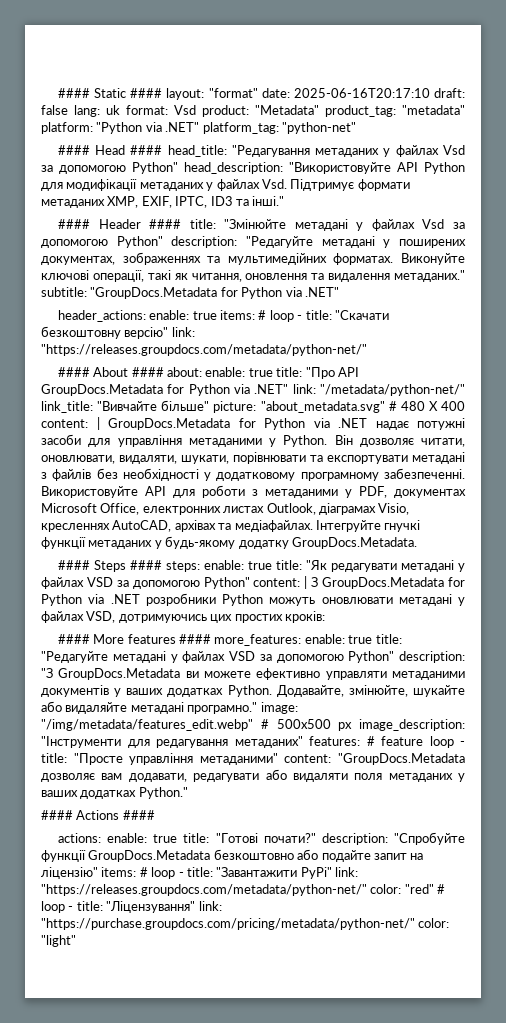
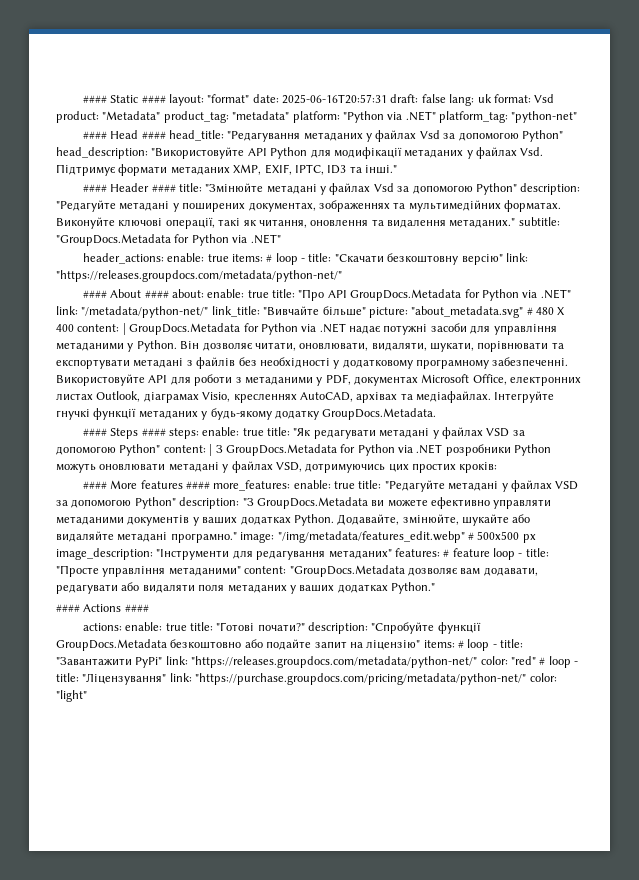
- #### Static #### layout: "format" date: 2025-06-16T20:17:10 draft: false lang: uk format: Vsd product: "Metadata" product_tag: "metadata" platform: "Python via .NET" platform_tag: "python-net"
+ #### Static #### layout: "format" date: 2025-06-16T20:57:31 draft: false lang: uk format: Vsd product: "Metadata" product_tag: "metadata" platform: "Python via .NET" platform_tag: "python-net"

